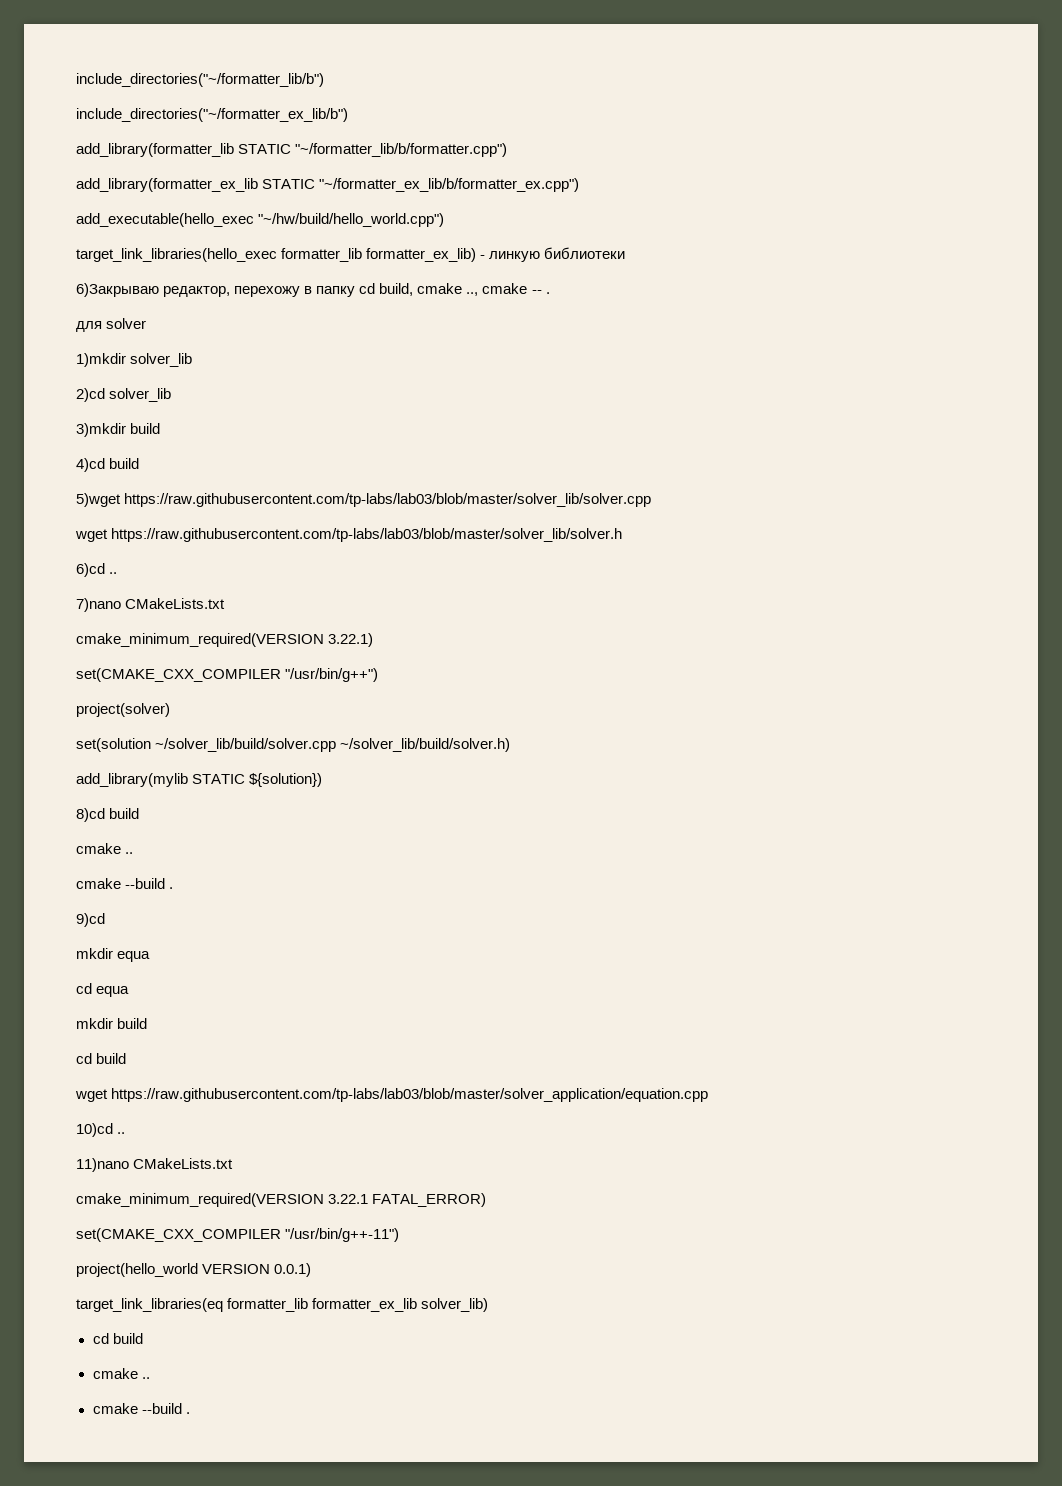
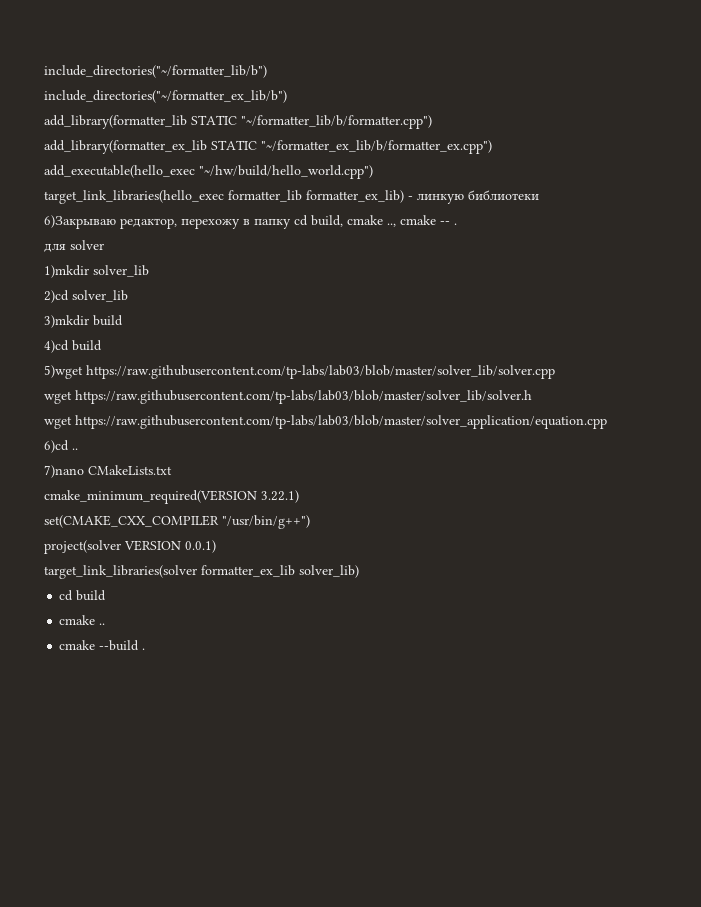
+ wget https://raw.githubusercontent.com/tp-labs/lab03/blob/master/solver_application/equation.cpp
- project(solver)
- set(solution ~/solver_lib/build/solver.cpp ~/solver_lib/build/solver.h)
- add_library(mylib STATIC ${solution})
- 8)cd build
- cmake ..
- cmake --build .
- 9)cd
- mkdir equa
- cd equa
- mkdir build
- cd build
- wget https://raw.githubusercontent.com/tp-labs/lab03/blob/master/solver_application/equation.cpp
- 10)cd ..
- 11)nano CMakeLists.txt
- cmake_minimum_required(VERSION 3.22.1 FATAL_ERROR)
- set(CMAKE_CXX_COMPILER "/usr/bin/g++-11")
- project(hello_world VERSION 0.0.1)
+ project(solver VERSION 0.0.1)
- target_link_libraries(eq formatter_lib formatter_ex_lib solver_lib)
+ target_link_libraries(solver formatter_ex_lib solver_lib)

